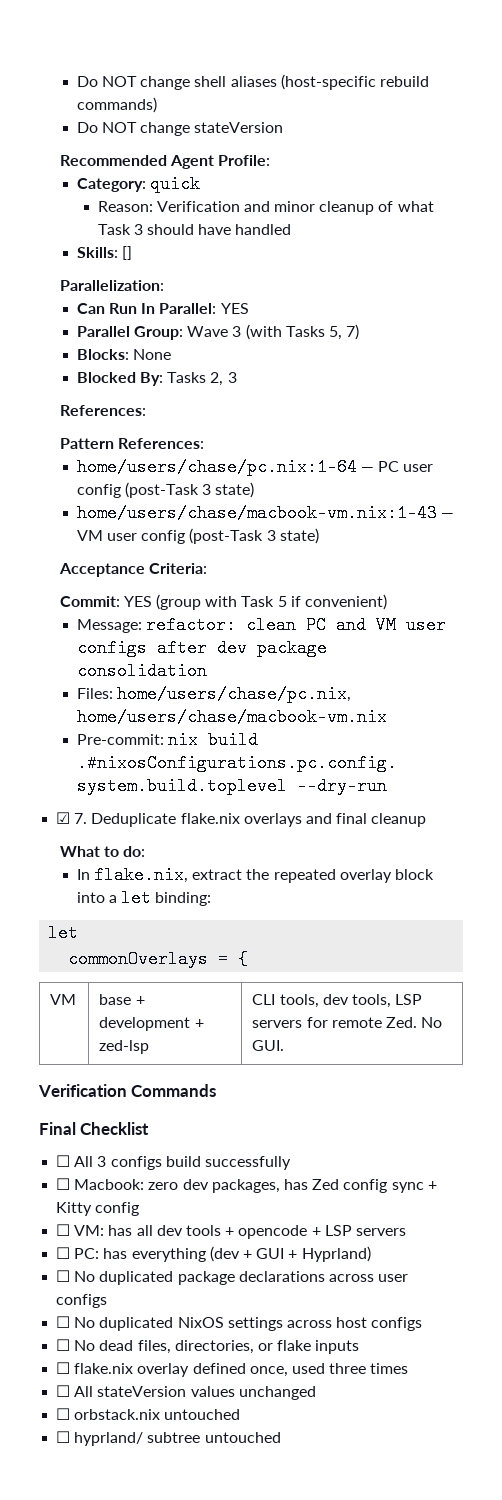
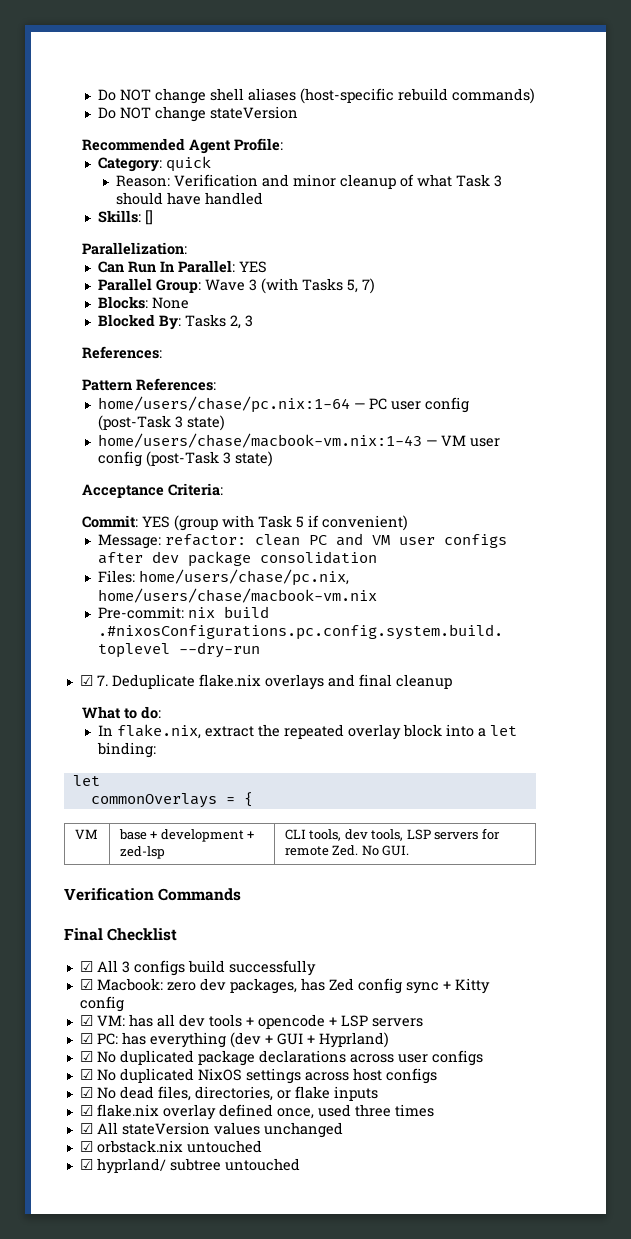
- ☐ All 3 configs build successfully
+ ☑ All 3 configs build successfully
- ☐ Macbook: zero dev packages, has Zed config sync + Kitty config
+ ☑ Macbook: zero dev packages, has Zed config sync + Kitty config
- ☐ VM: has all dev tools + opencode + LSP servers
+ ☑ VM: has all dev tools + opencode + LSP servers
- ☐ PC: has everything (dev + GUI + Hyprland)
+ ☑ PC: has everything (dev + GUI + Hyprland)
- ☐ No duplicated package declarations across user configs
+ ☑ No duplicated package declarations across user configs
- ☐ No duplicated NixOS settings across host configs
+ ☑ No duplicated NixOS settings across host configs
- ☐ No dead files, directories, or flake inputs
+ ☑ No dead files, directories, or flake inputs
- ☐ flake.nix overlay defined once, used three times
+ ☑ flake.nix overlay defined once, used three times
- ☐ All stateVersion values unchanged
+ ☑ All stateVersion values unchanged
- ☐ orbstack.nix untouched
+ ☑ orbstack.nix untouched
- ☐ hyprland/ subtree untouched
+ ☑ hyprland/ subtree untouched

